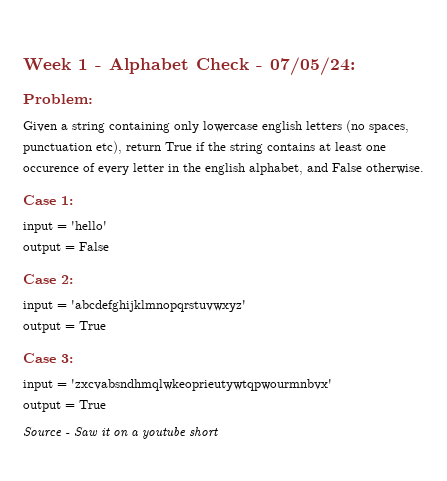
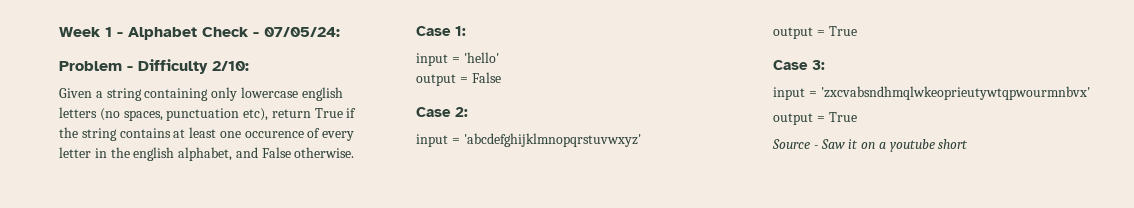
- Problem:
+ Problem - Difficulty 2/10:

